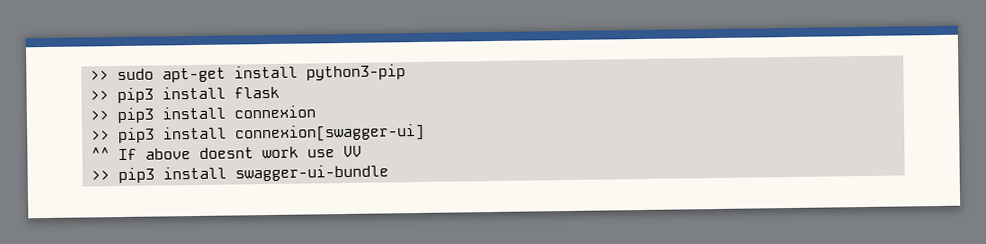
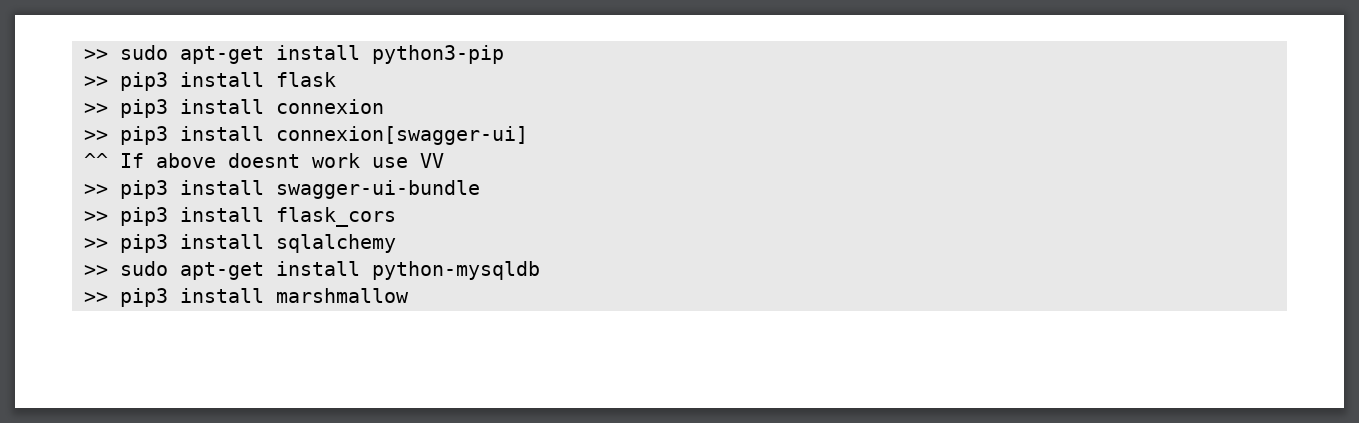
+ >> pip3 install flask_cors
+ >> pip3 install sqlalchemy
+ >> sudo apt-get install python-mysqldb
+ >> pip3 install marshmallow

